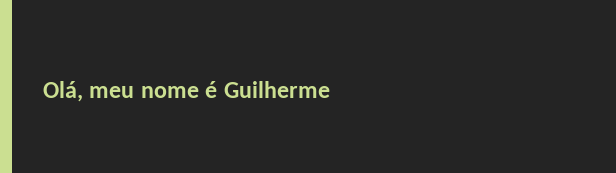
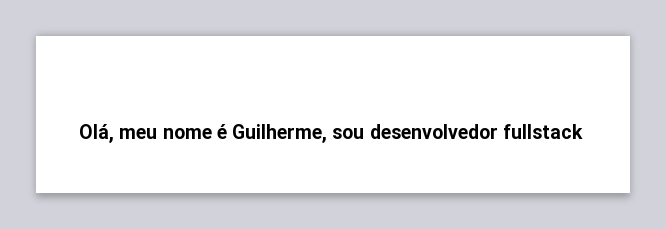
- Olá, meu nome é Guilherme
+ Olá, meu nome é Guilherme, sou desenvolvedor fullstack

